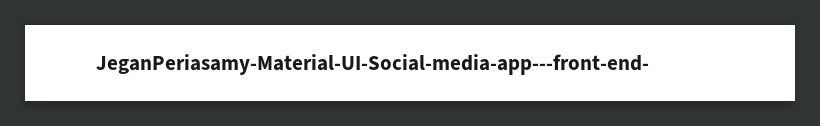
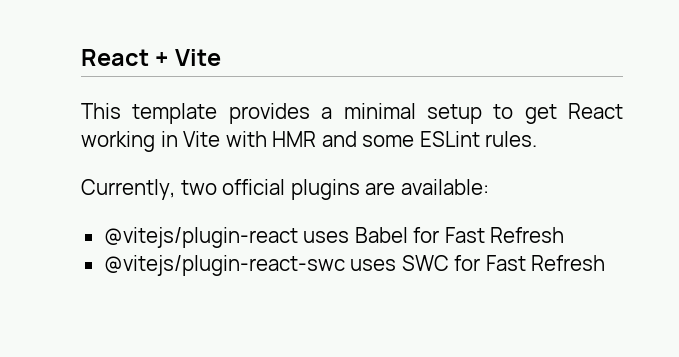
- JeganPeriasamy-Material-UI-Social-media-app---front-end-
+ React + Vite
+ This template provides a minimal setup to get React working in Vite with HMR and some ESLint rules.
+ Currently, two official plugins are available:
+ @vitejs/plugin-react uses Babel for Fast Refresh
+ @vitejs/plugin-react-swc uses SWC for Fast Refresh

